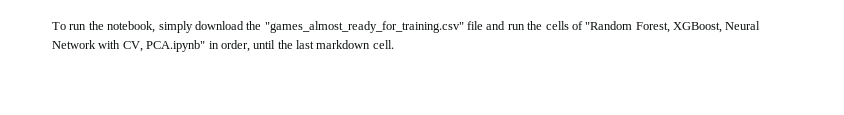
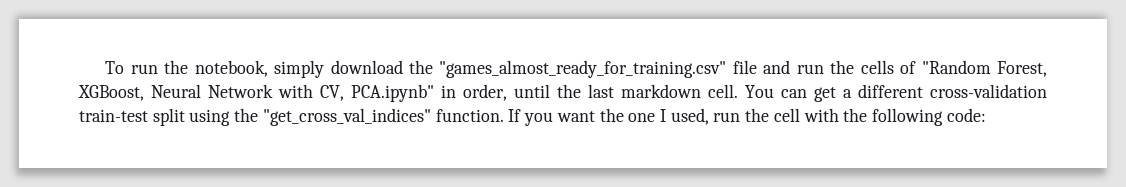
+ You can get a different cross-validation train-test split using the "get_cross_val_indices" function. If you want the one I used, run the cell with the following code:

